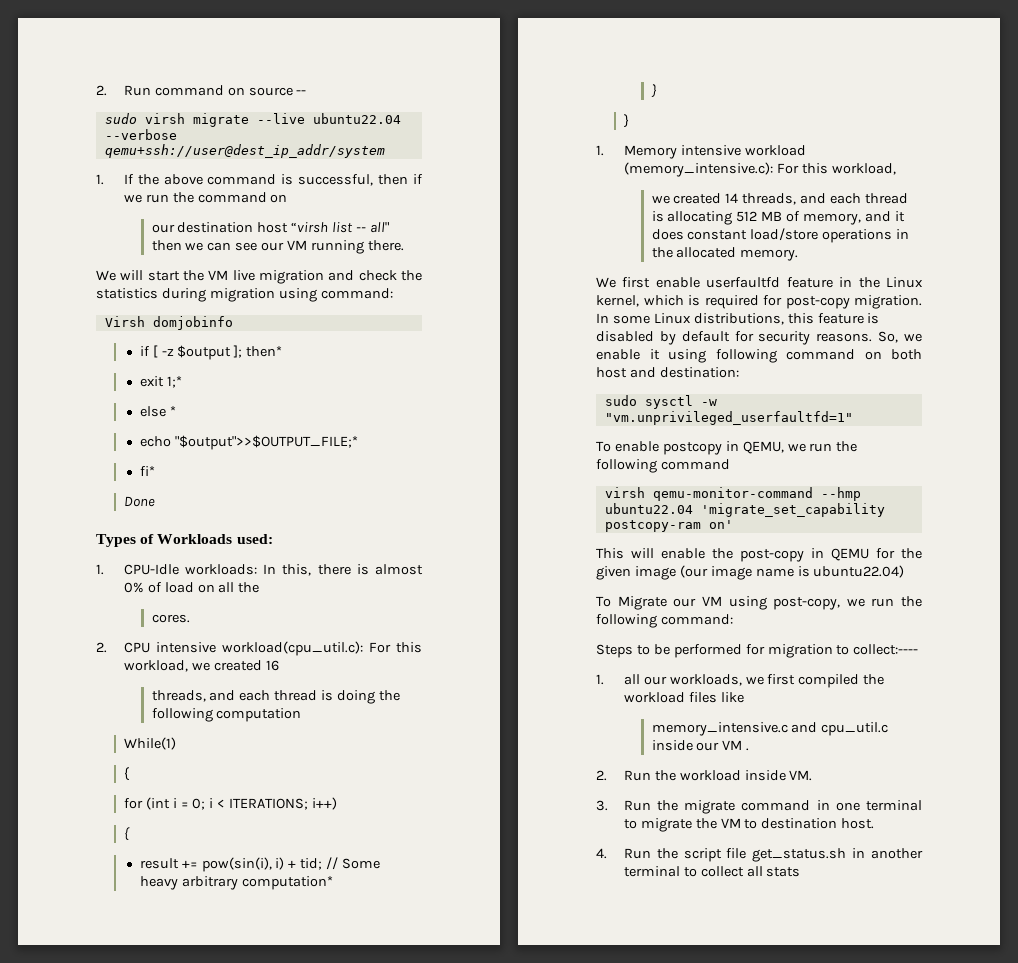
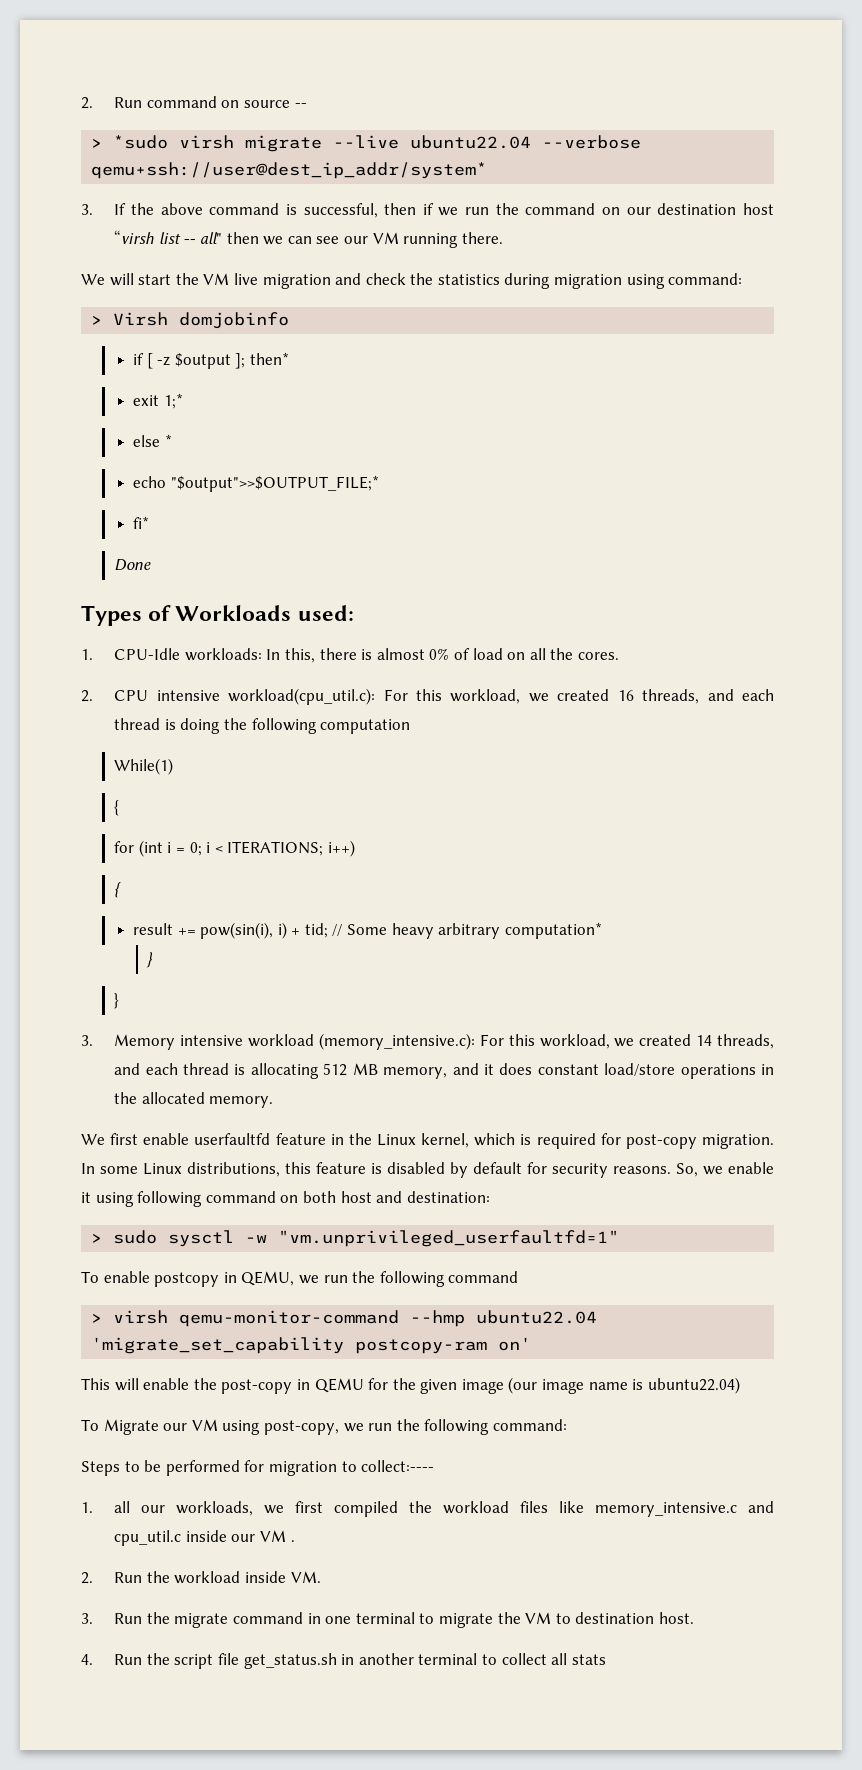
- sudo virsh migrate --live ubuntu22.04 --verbose qemu+ssh://user@dest_ip_addr/system
- 1. If the above command is successful, then if we run the command on
- our destination host “virsh list -- all" then we can see our VM running there.
+ > *sudo virsh migrate --live ubuntu22.04 --verbose qemu+ssh://user@dest_ip_addr/system*
+ 3. If the above command is successful, then if we run the command on our destination host “virsh list -- all" then we can see our VM running there.
- Virsh domjobinfo
+ > Virsh domjobinfo
- 1. CPU-Idle workloads: In this, there is almost 0% of load on all the
- cores.
+ 1. CPU-Idle workloads: In this, there is almost 0% of load on all the cores.
- 2. CPU intensive workload(cpu_util.c): For this workload, we created 16
- threads, and each thread is doing the following computation
+ 2. CPU intensive workload(cpu_util.c): For this workload, we created 16 threads, and each thread is doing the following computation
- 1. Memory intensive workload (memory_intensive.c): For this workload,
- we created 14 threads, and each thread is allocating 512 MB of memory, and it does constant load/store operations in the allocated memory.
+ 3. Memory intensive workload (memory_intensive.c): For this workload, we created 14 threads, and each thread is allocating 512 MB memory, and it does constant load/store operations in the allocated memory.
- sudo sysctl -w "vm.unprivileged_userfaultfd=1"
+ > sudo sysctl -w "vm.unprivileged_userfaultfd=1"
- virsh qemu-monitor-command --hmp ubuntu22.04 'migrate_set_capability postcopy-ram on'
+ > virsh qemu-monitor-command --hmp ubuntu22.04 'migrate_set_capability postcopy-ram on'
- 1. all our workloads, we first compiled the workload files like
- memory_intensive.c and cpu_util.c inside our VM .
+ 1. all our workloads, we first compiled the workload files like memory_intensive.c and cpu_util.c inside our VM .

